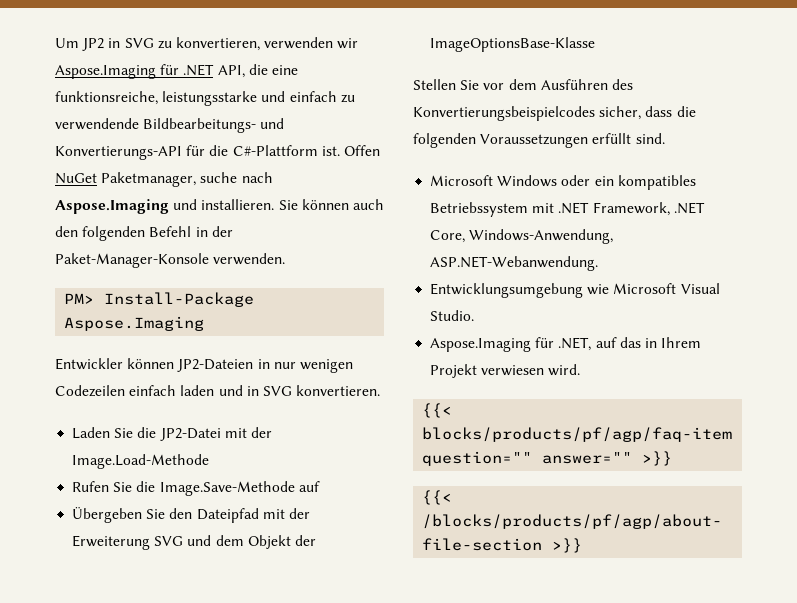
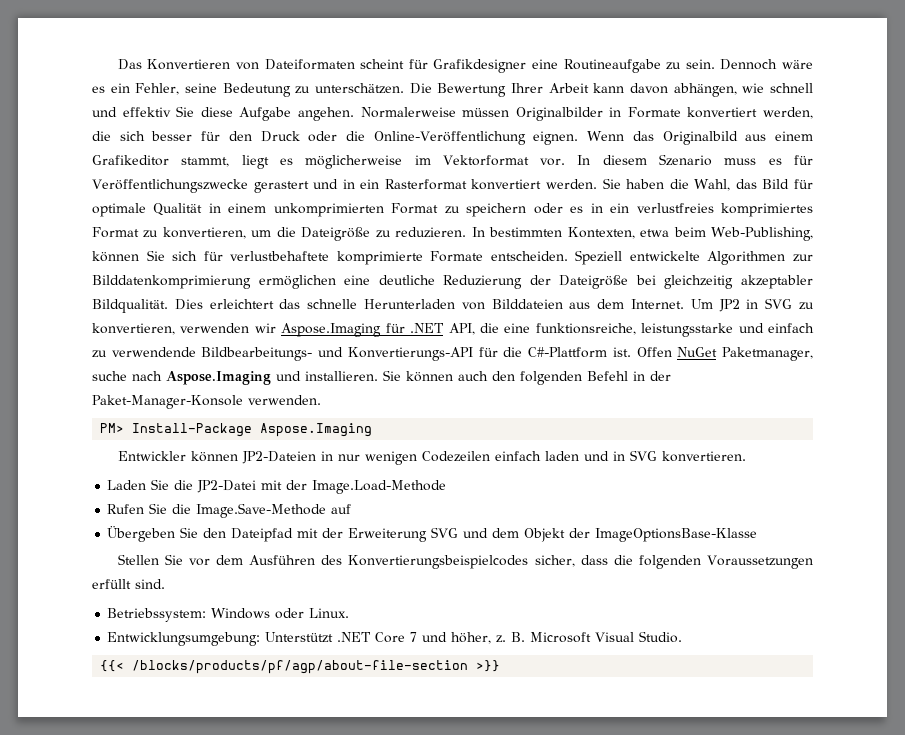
+ Das Konvertieren von Dateiformaten scheint für Grafikdesigner eine Routineaufgabe zu sein. Dennoch wäre es ein Fehler, seine Bedeutung zu unterschätzen. Die Bewertung Ihrer Arbeit kann davon abhängen, wie schnell und effektiv Sie diese Aufgabe angehen. Normalerweise müssen Originalbilder in Formate konvertiert werden, die sich besser für den Druck oder die Online-Veröffentlichung eignen. Wenn das Originalbild aus einem Grafikeditor stammt, liegt es möglicherweise im Vektorformat vor. In diesem Szenario muss es für Veröffentlichungszwecke gerastert und in ein Rasterformat konvertiert werden. Sie haben die Wahl, das Bild für optimale Qualität in einem unkomprimierten Format zu speichern oder es in ein verlustfreies komprimiertes Format zu konvertieren, um die Dateigröße zu reduzieren. In bestimmten Kontexten, etwa beim Web-Publishing, können Sie sich für verlustbehaftete komprimierte Formate entscheiden. Speziell entwickelte Algorithmen zur Bilddatenkomprimierung ermöglichen eine deutliche Reduzierung der Dateigröße bei gleichzeitig akzeptabler Bildqualität. Dies erleichtert das schnelle Herunterladen von Bilddateien aus dem Internet.
- Microsoft Windows oder ein kompatibles Betriebssystem mit .NET Framework, .NET Core, Windows-Anwendung, ASP.NET-Webanwendung.
- Entwicklungsumgebung wie Microsoft Visual Studio.
- Aspose.Imaging für .NET, auf das in Ihrem Projekt verwiesen wird.
- {{< blocks/products/pf/agp/faq-item question="" answer="" >}}
+ Betriebssystem: Windows oder Linux.
+ Entwicklungsumgebung: Unterstützt .NET Core 7 und höher, z. B. Microsoft Visual Studio.

